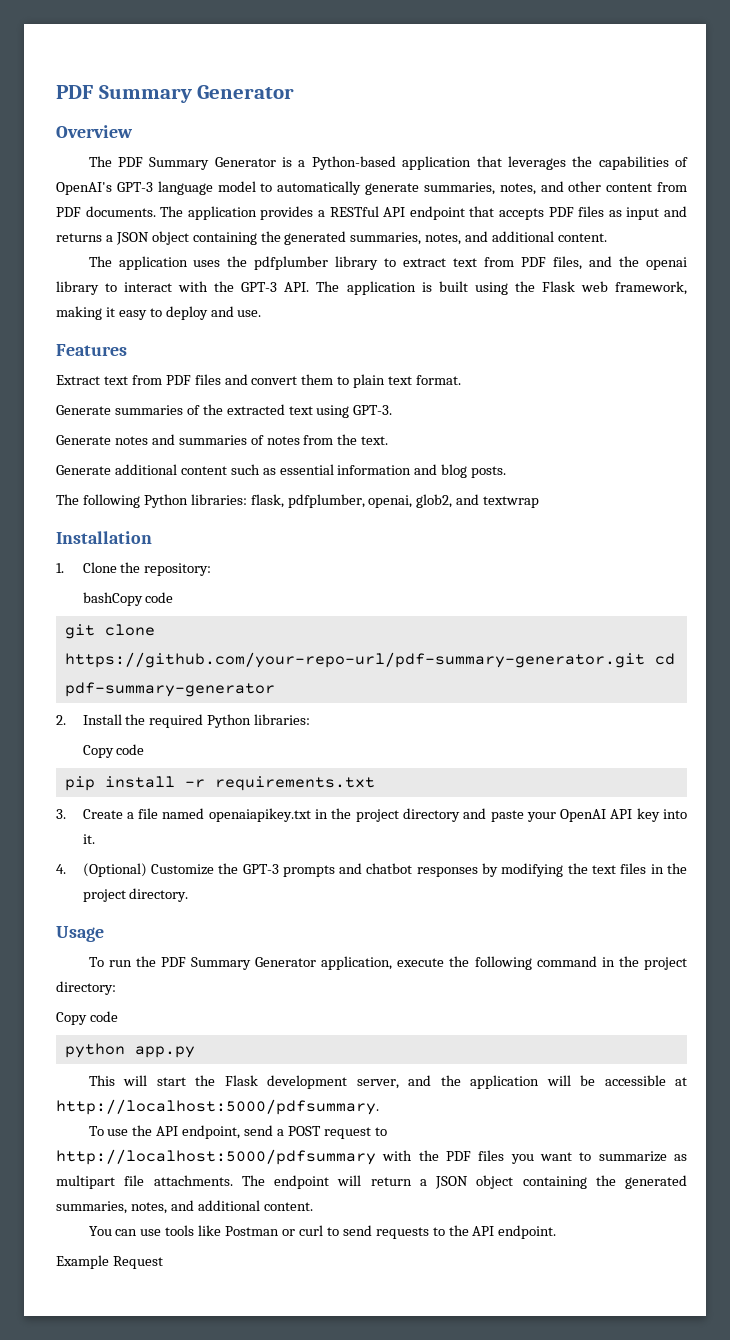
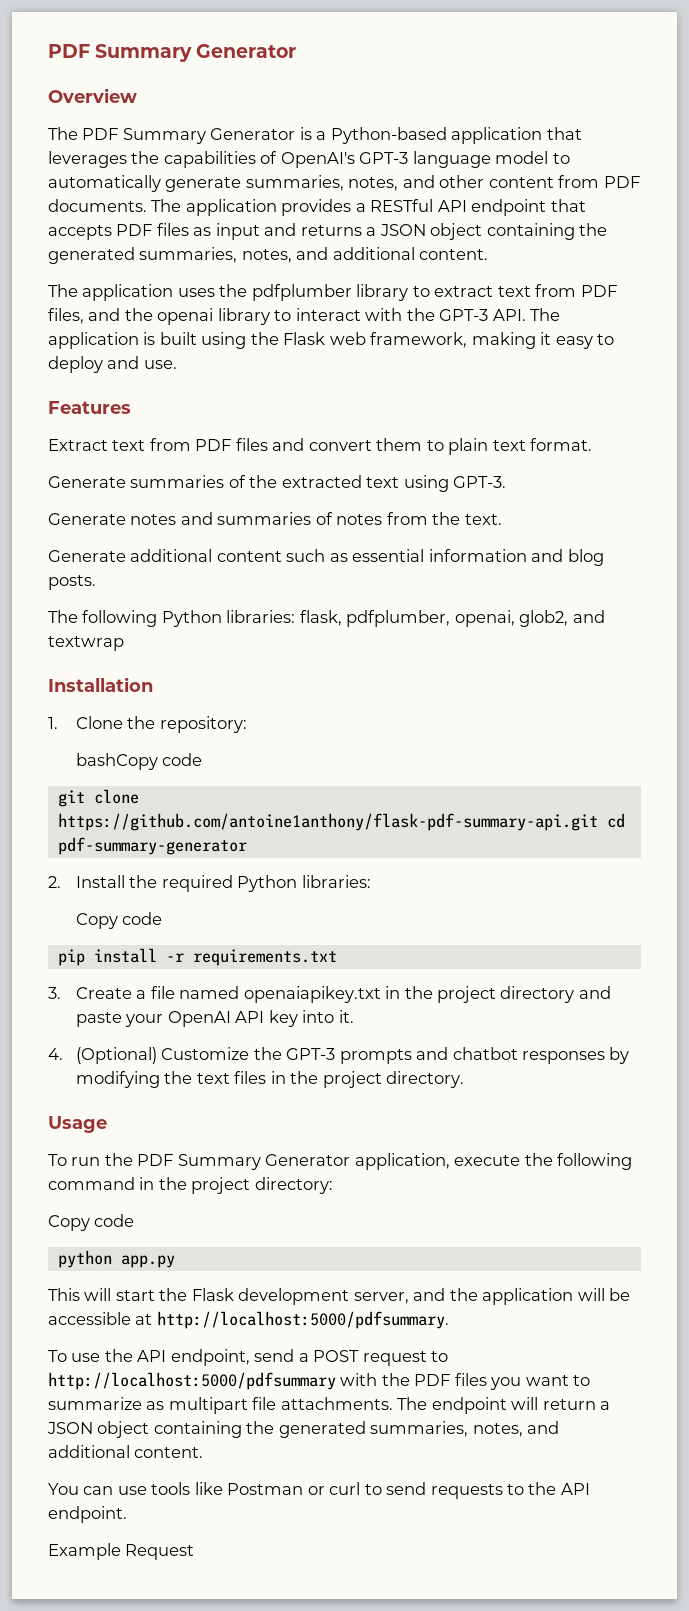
- git clone https://github.com/your-repo-url/pdf-summary-generator.git cd pdf-summary-generator
+ git clone https://github.com/antoine1anthony/flask-pdf-summary-api.git cd pdf-summary-generator

